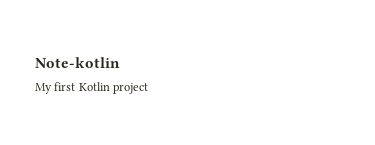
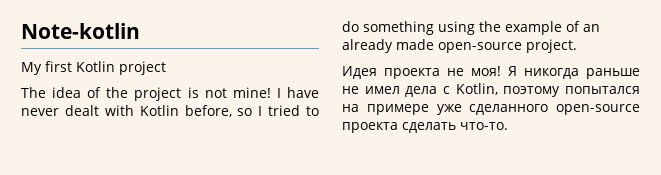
+ The idea of the project is not mine! I have never dealt with Kotlin before, so I tried to do something using the example of an already made open-source project.
+ Идея проекта не моя! Я никогда раньше не имел дела с Kotlin, поэтому попытался на примере уже сделанного open-source проекта сделать что-то.

